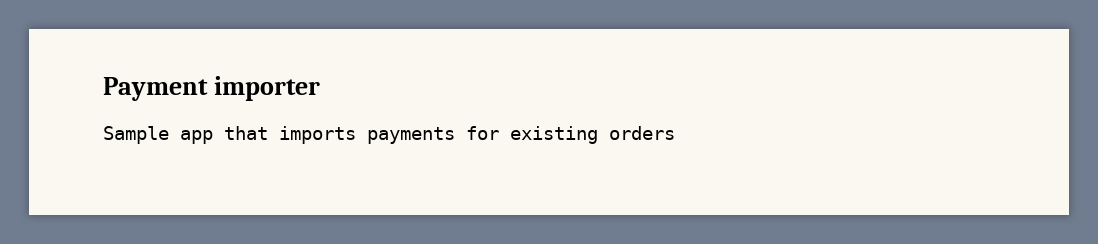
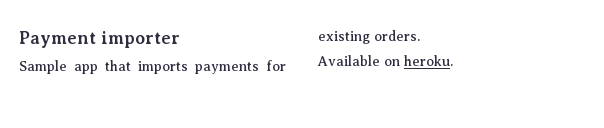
- Sample app that imports payments for existing orders
+ Sample app that imports payments for existing orders.
+ Available on heroku.

